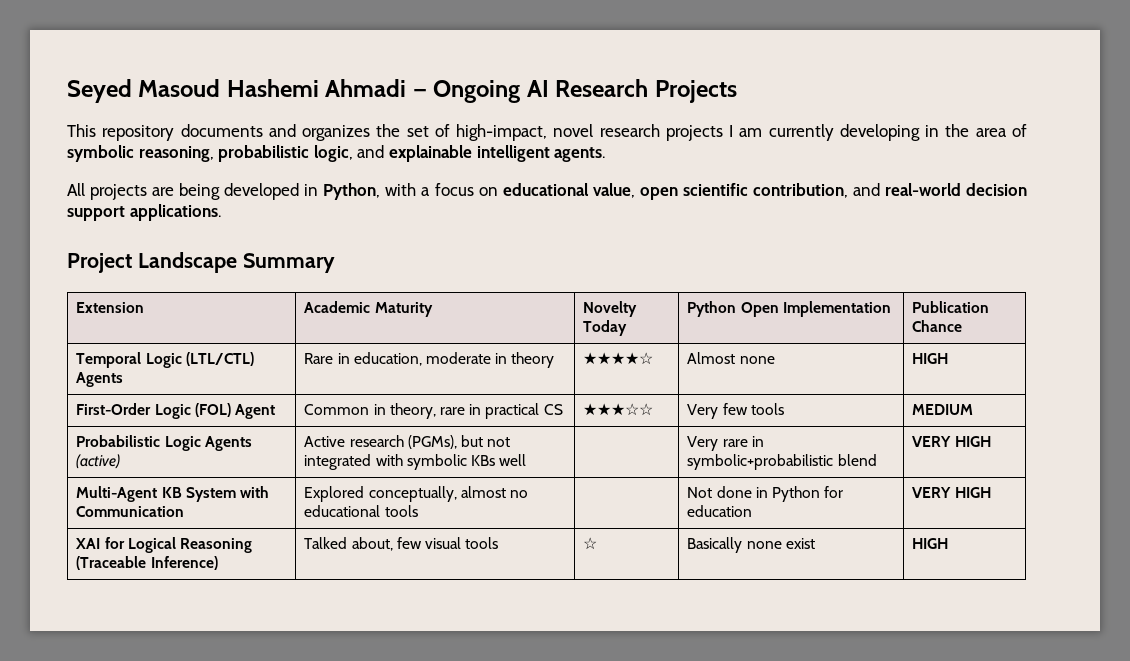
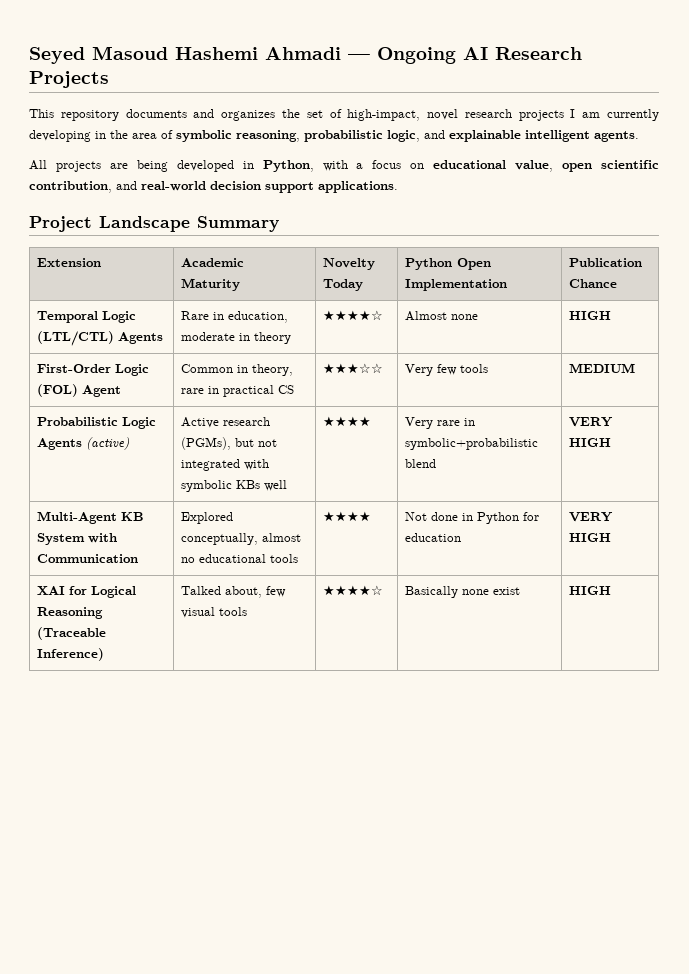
- Probabilistic Logic Agents (active) | Active research (PGMs), but not integrated with symbolic KBs well | | Very rare in symbolic+probabilistic blend | VERY HIGH
+ Probabilistic Logic Agents (active) | Active research (PGMs), but not integrated with symbolic KBs well | ★★★★ | Very rare in symbolic+probabilistic blend | VERY HIGH
- Multi-Agent KB System with Communication | Explored conceptually, almost no educational tools | | Not done in Python for education | VERY HIGH
+ Multi-Agent KB System with Communication | Explored conceptually, almost no educational tools | ★★★★ | Not done in Python for education | VERY HIGH
- XAI for Logical Reasoning (Traceable Inference) | Talked about, few visual tools | ☆ | Basically none exist | HIGH
+ XAI for Logical Reasoning (Traceable Inference) | Talked about, few visual tools | ★★★★☆ | Basically none exist | HIGH

